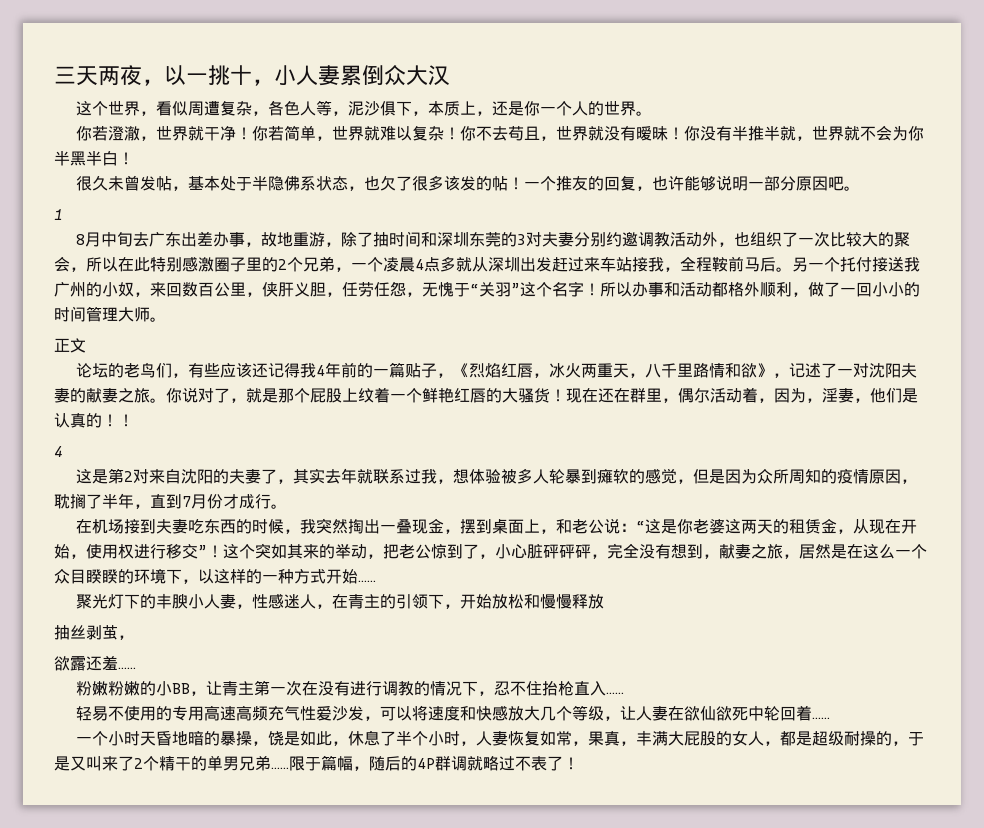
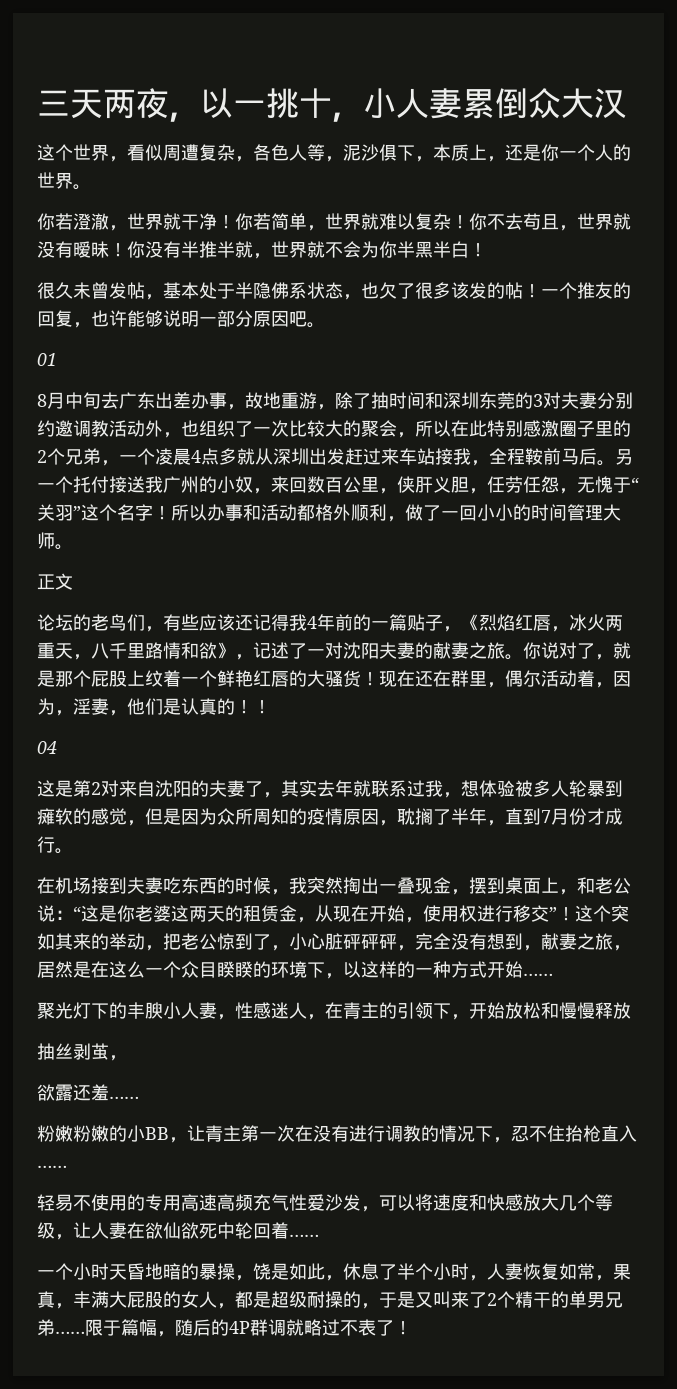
- 1
+ 01
  现在还在群里，偶尔活动着，因为，淫妻，他们是认真的！！
- 4
+ 04

